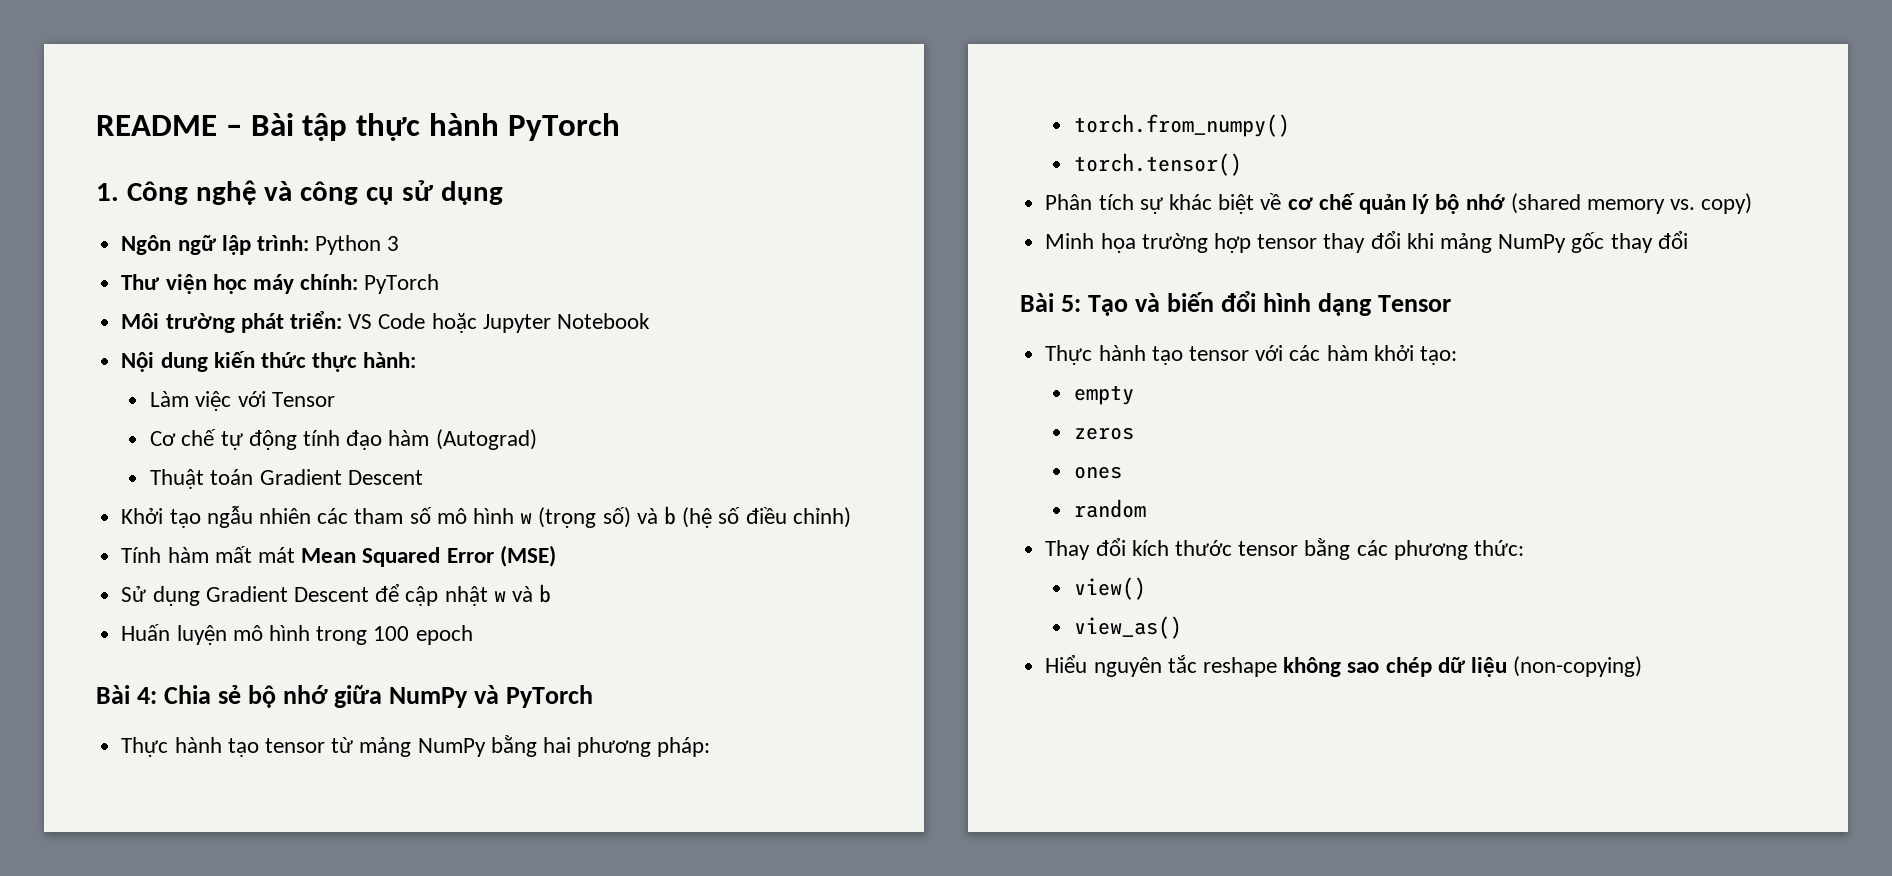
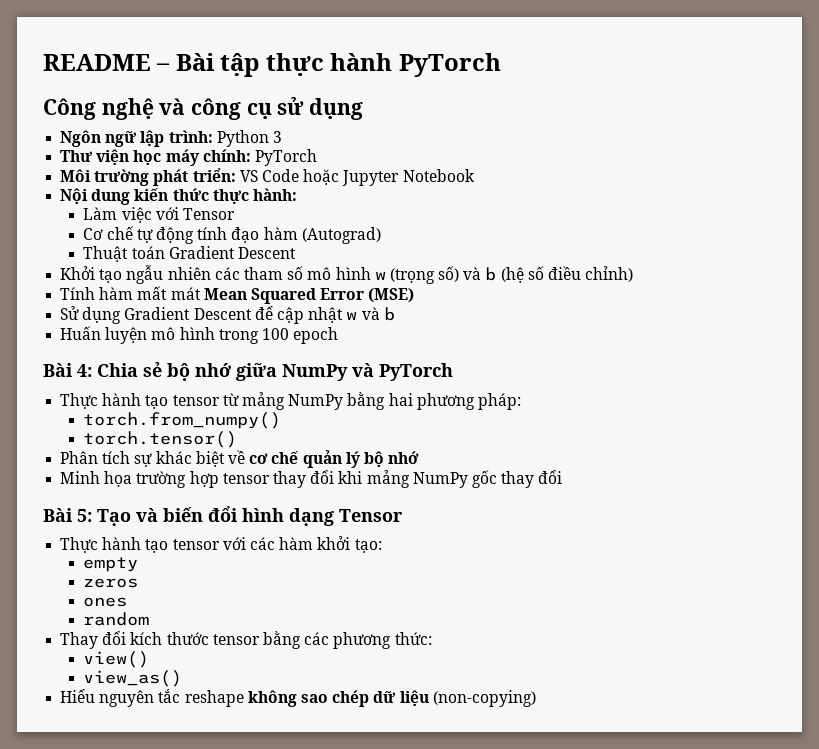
- 1. Công nghệ và công cụ sử dụng
+ Công nghệ và công cụ sử dụng
- Phân tích sự khác biệt về cơ chế quản lý bộ nhớ (shared memory vs. copy)
+ Phân tích sự khác biệt về cơ chế quản lý bộ nhớ

